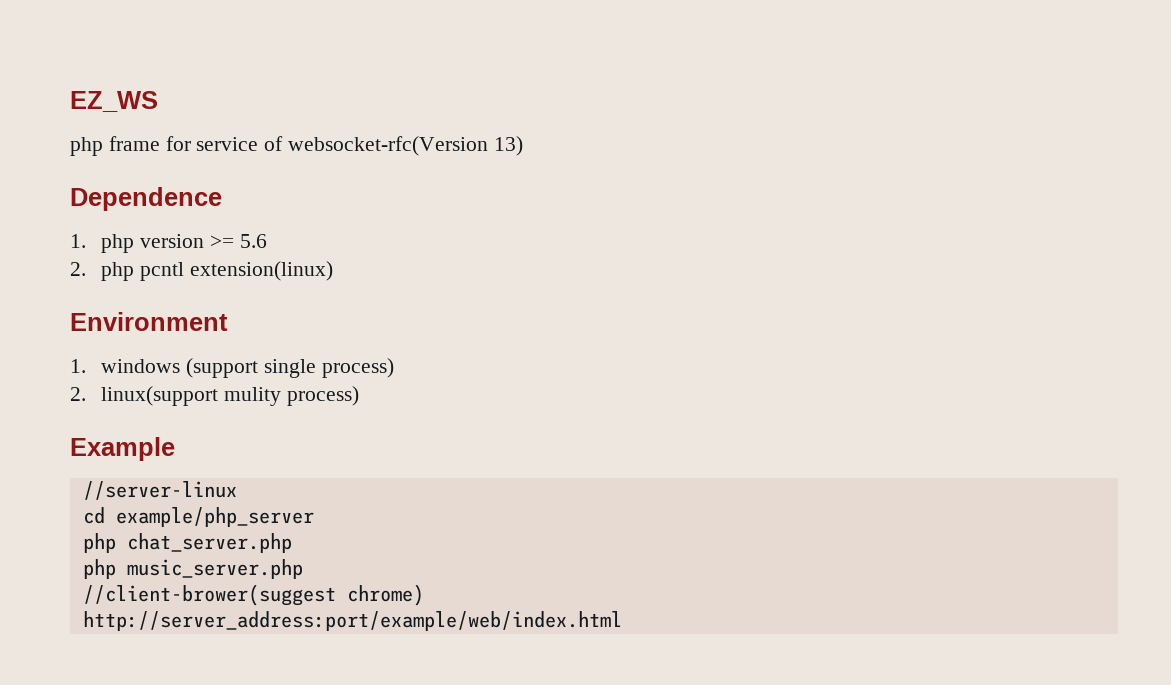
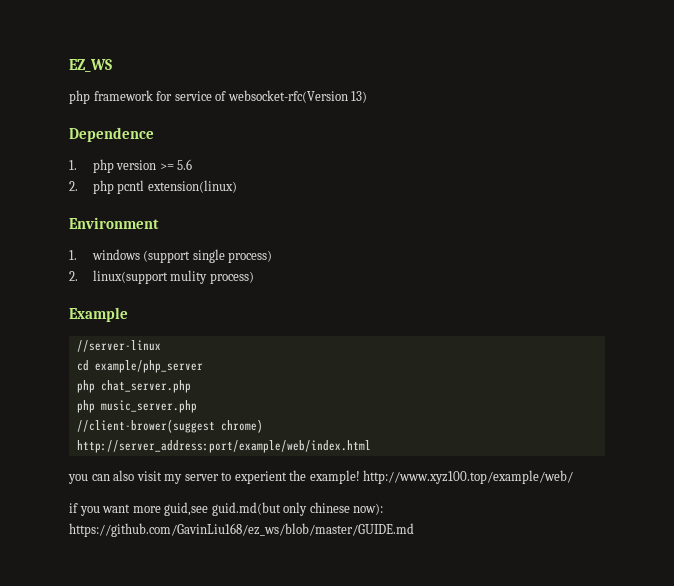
- php frame for service of websocket-rfc(Version 13)
+ php framework for service of websocket-rfc(Version 13)
+ you can also visit my server to experient the example! http://www.xyz100.top/example/web/
+ if you want more guid,see guid.md(but only chinese now): https://github.com/GavinLiu168/ez_ws/blob/master/GUIDE.md

